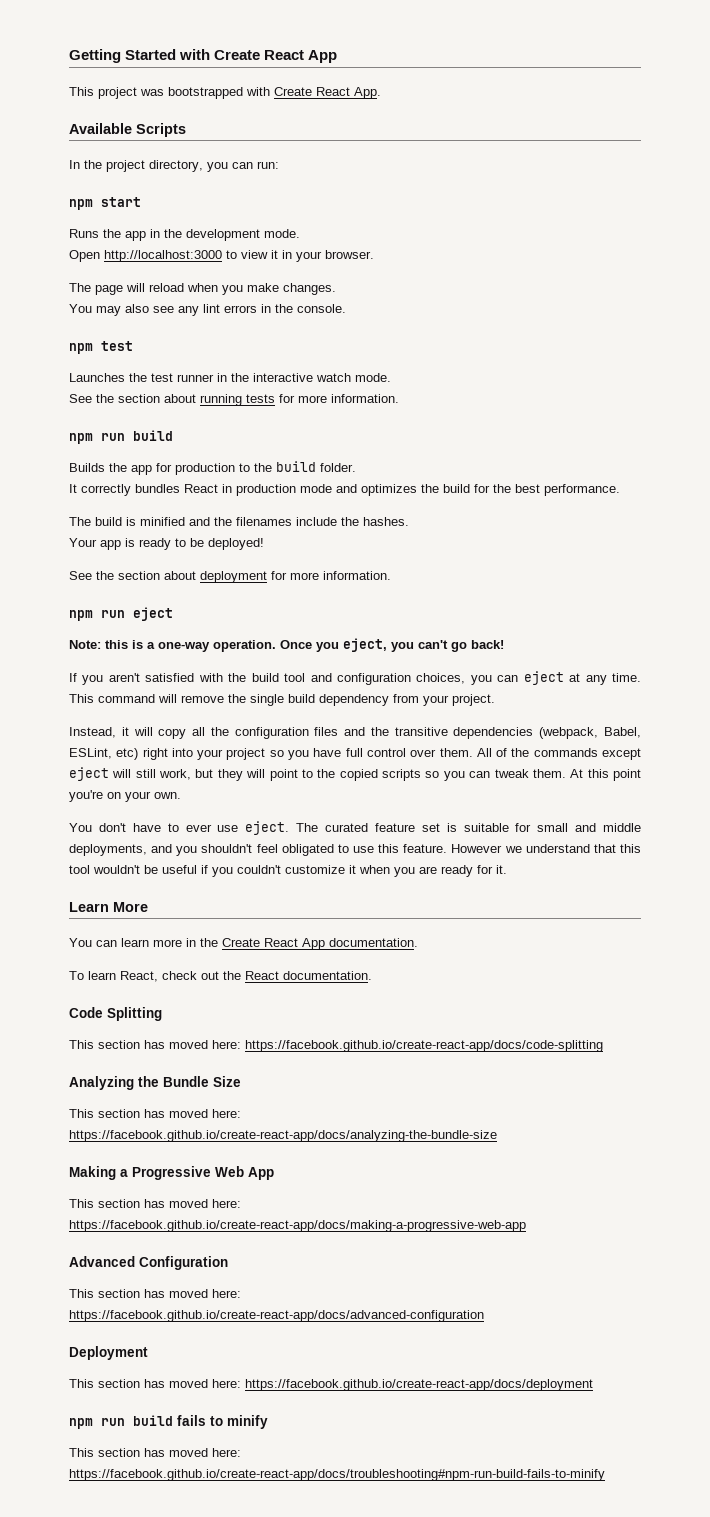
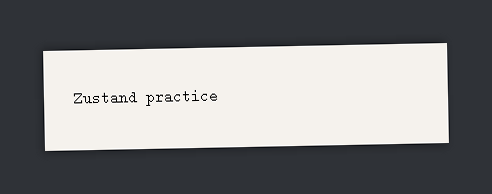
- Getting Started with Create React App
- This project was bootstrapped with Create React App.
- Available Scripts
- In the project directory, you can run:
- npm start
- Runs the app in the development mode.
- Open http://localhost:3000 to view it in your browser.
- The page will reload when you make changes.
- You may also see any lint errors in the console.
- npm test
- Launches the test runner in the interactive watch mode.
- See the section about running tests for more information.
- npm run build
- Builds the app for production to the build folder.
- It correctly bundles React in production mode and optimizes the build for the best performance.
- The build is minified and the filenames include the hashes.
- Your app is ready to be deployed!
- See the section about deployment for more information.
- npm run eject
- Note: this is a one-way operation. Once you eject, you can't go back!
- If you aren't satisfied with the build tool and configuration choices, you can eject at any time. This command will remove the single build dependency from your project.
- Instead, it will copy all the configuration files and the transitive dependencies (webpack, Babel, ESLint, etc) right into your project so you have full control over them. All of the commands except eject will still work, but they will point to the copied scripts so you can tweak them. At this point you're on your own.
- You don't have to ever use eject. The curated feature set is suitable for small and middle deployments, and you shouldn't feel obligated to use this feature. However we understand that this tool wouldn't be useful if you couldn't customize it when you are ready for it.
- Learn More
- You can learn more in the Create React App documentation.
- To learn React, check out the React documentation.
- Code Splitting
- This section has moved here: https://facebook.github.io/create-react-app/docs/code-splitting
- Analyzing the Bundle Size
- This section has moved here: https://facebook.github.io/create-react-app/docs/analyzing-the-bundle-size
- Making a Progressive Web App
- This section has moved here: https://facebook.github.io/create-react-app/docs/making-a-progressive-web-app
- Advanced Configuration
- This section has moved here: https://facebook.github.io/create-react-app/docs/advanced-configuration
- Deployment
- This section has moved here: https://facebook.github.io/create-react-app/docs/deployment
- npm run build fails to minify
- This section has moved here: https://facebook.github.io/create-react-app/docs/troubleshooting#npm-run-build-fails-to-minify
+ Zustand practice

